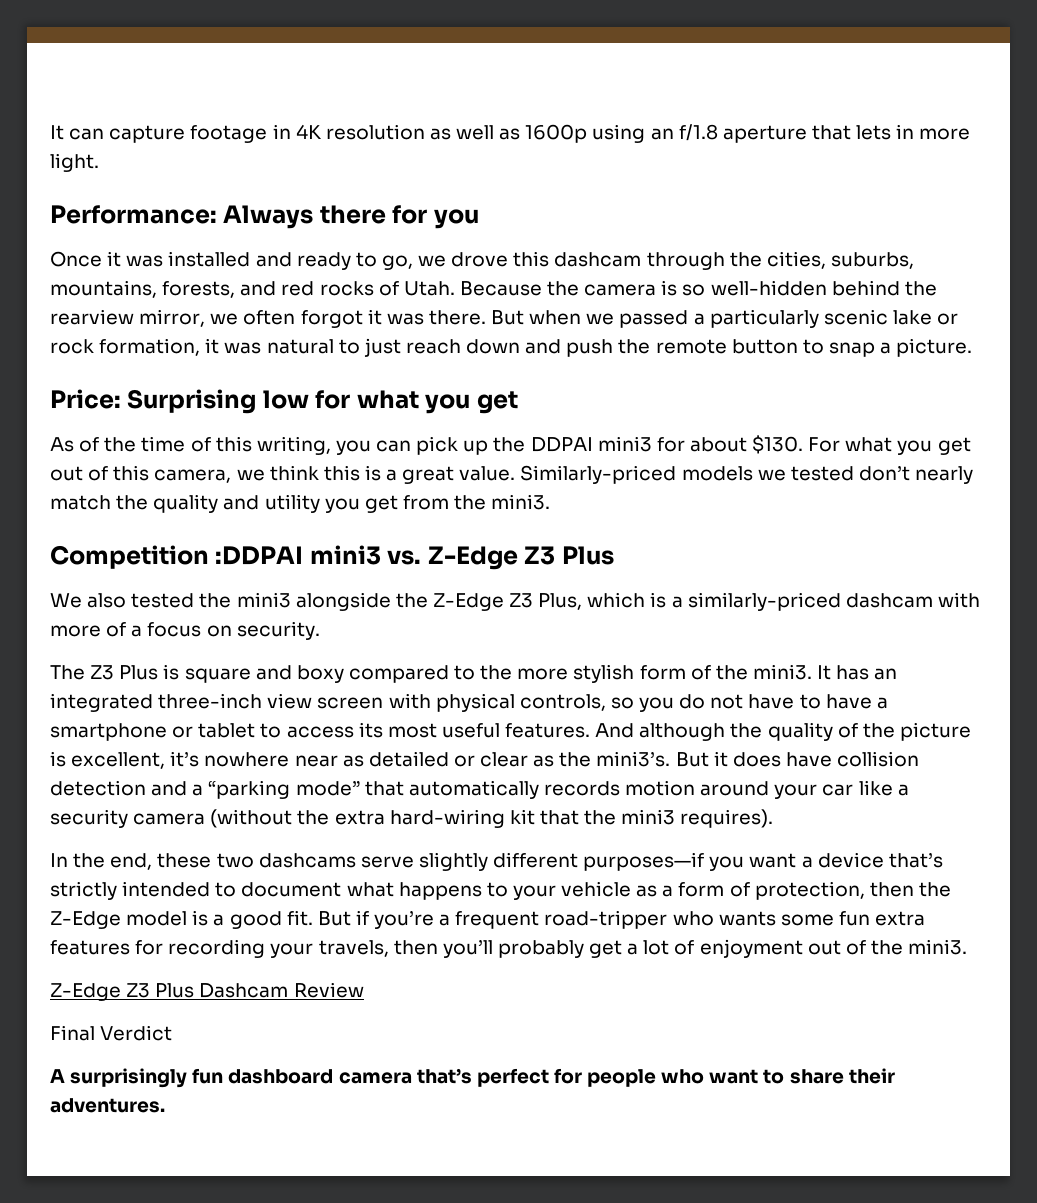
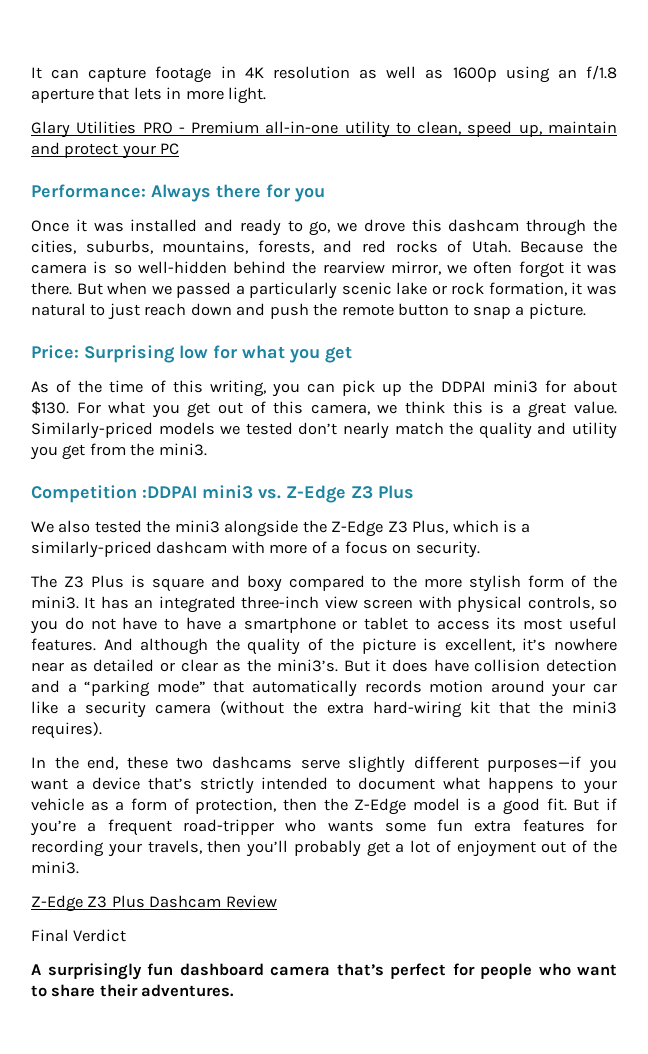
+ Glary Utilities PRO - Premium all-in-one utility to clean, speed up, maintain and protect your PC

